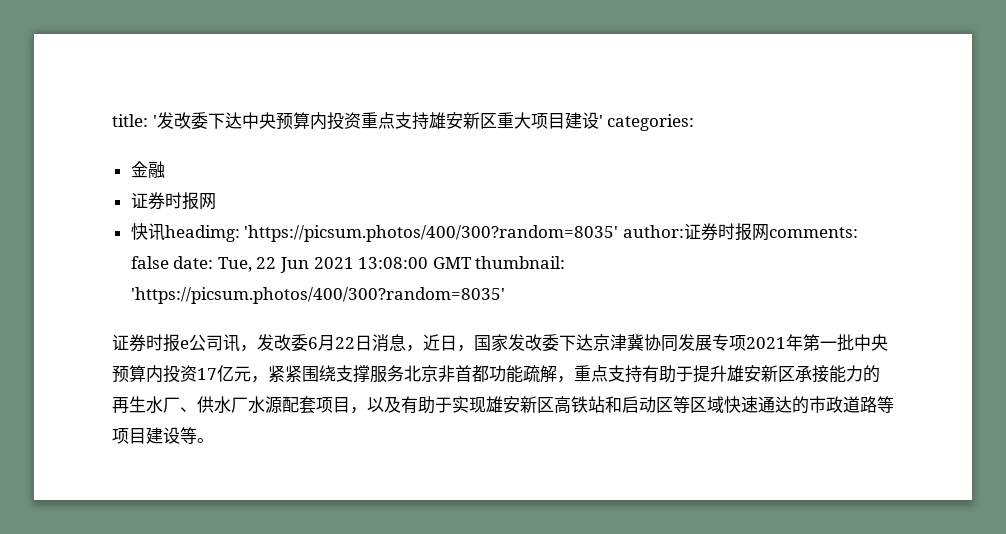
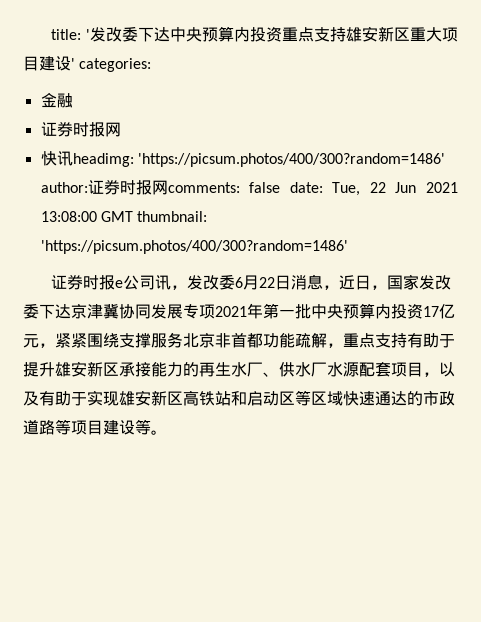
- 快讯headimg: 'https://picsum.photos/400/300?random=8035' author:证券时报网comments: false date: Tue, 22 Jun 2021 13:08:00 GMT thumbnail: 'https://picsum.photos/400/300?random=8035'
+ 快讯headimg: 'https://picsum.photos/400/300?random=1486' author:证券时报网comments: false date: Tue, 22 Jun 2021 13:08:00 GMT thumbnail: 'https://picsum.photos/400/300?random=1486'

